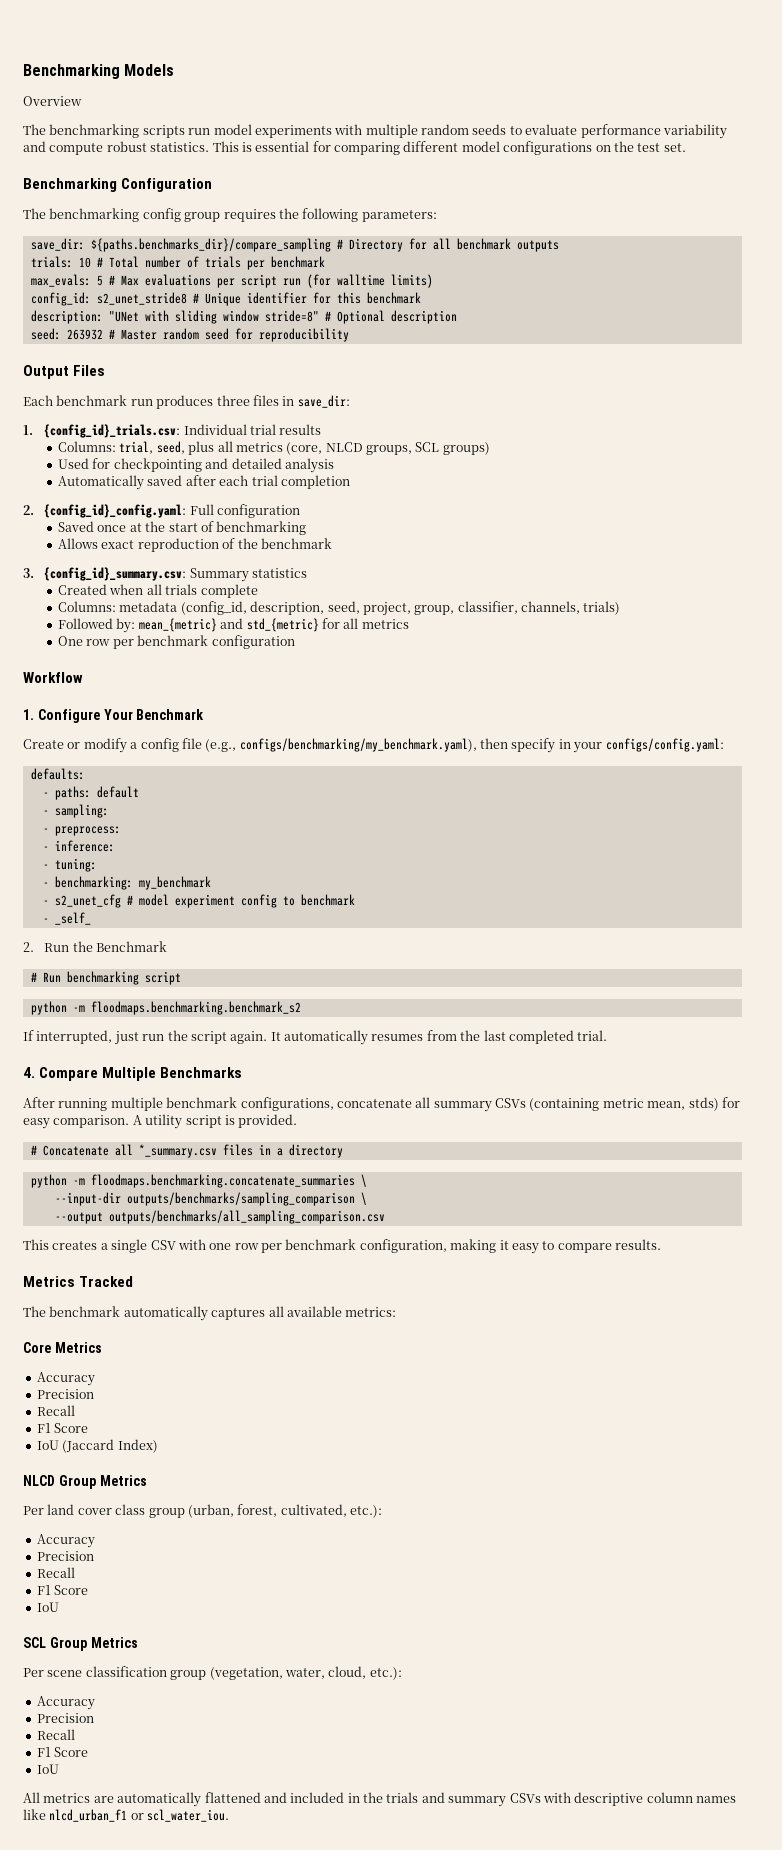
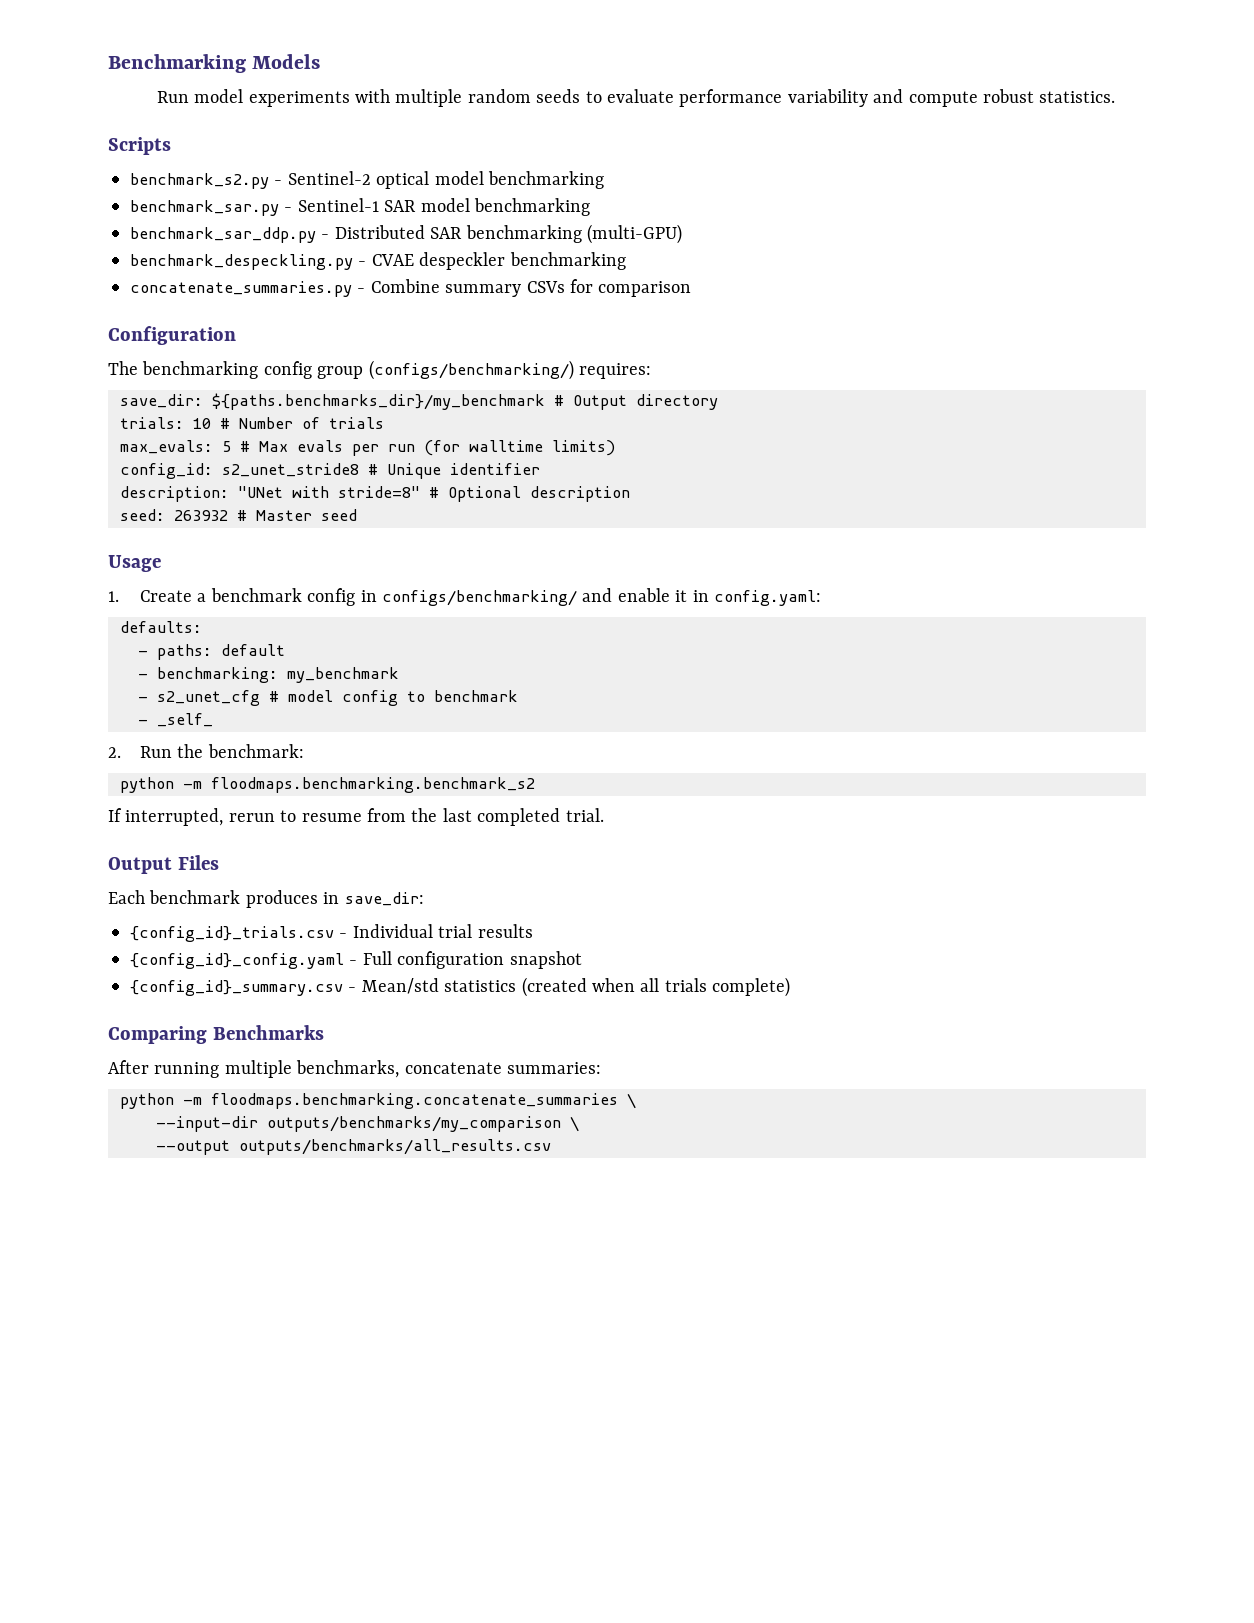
- Overview
- The benchmarking scripts run model experiments with multiple random seeds to evaluate performance variability and compute robust statistics. This is essential for comparing different model configurations on the test set.
- Benchmarking Configuration
+ Run model experiments with multiple random seeds to evaluate performance variability and compute robust statistics.
+ Scripts
+ benchmark_s2.py - Sentinel-2 optical model benchmarking
+ benchmark_sar.py - Sentinel-1 SAR model benchmarking
+ benchmark_sar_ddp.py - Distributed SAR benchmarking (multi-GPU)
+ benchmark_despeckling.py - CVAE despeckler benchmarking
+ concatenate_summaries.py - Combine summary CSVs for comparison
+ Configuration
- The benchmarking config group requires the following parameters:
- save_dir: ${paths.benchmarks_dir}/compare_sampling # Directory for all benchmark outputs
+ The benchmarking config group (configs/benchmarking/) requires:
+ save_dir: ${paths.benchmarks_dir}/my_benchmark # Output directory
- trials: 10 # Total number of trials per benchmark
+ trials: 10 # Number of trials
- max_evals: 5 # Max evaluations per script run (for walltime limits)
+ max_evals: 5 # Max evals per run (for walltime limits)
- config_id: s2_unet_stride8 # Unique identifier for this benchmark
+ config_id: s2_unet_stride8 # Unique identifier
- description: "UNet with sliding window stride=8" # Optional description
+ description: "UNet with stride=8" # Optional description
- seed: 263932 # Master random seed for reproducibility
- Output Files
- Each benchmark run produces three files in save_dir:
- 1. {config_id}_trials.csv: Individual trial results
- Columns: trial, seed, plus all metrics (core, NLCD groups, SCL groups)
- Used for checkpointing and detailed analysis
- Automatically saved after each trial completion
- 2. {config_id}_config.yaml: Full configuration
- Saved once at the start of benchmarking
- Allows exact reproduction of the benchmark
- 3. {config_id}_summary.csv: Summary statistics
- Created when all trials complete
- Columns: metadata (config_id, description, seed, project, group, classifier, channels, trials)
- Followed by: mean_{metric} and std_{metric} for all metrics
- One row per benchmark configuration
- Workflow
- 1. Configure Your Benchmark
- Create or modify a config file (e.g., configs/benchmarking/my_benchmark.yaml), then specify in your configs/config.yaml:
+ seed: 263932 # Master seed
+ Usage
+ 1. Create a benchmark config in configs/benchmarking/ and enable it in config.yaml:
  defaults:
  - paths: default
- - sampling:
- - preprocess:
- - inference:
- - tuning:
- - s2_unet_cfg # model experiment config to benchmark
+ - s2_unet_cfg # model config to benchmark
- 2. Run the Benchmark
- # Run benchmarking script
+ 2. Run the benchmark:
- If interrupted, just run the script again. It automatically resumes from the last completed trial.
+ If interrupted, rerun to resume from the last completed trial.
- 4. Compare Multiple Benchmarks
- After running multiple benchmark configurations, concatenate all summary CSVs (containing metric mean, stds) for easy comparison. A utility script is provided.
- # Concatenate all *_summary.csv files in a directory
+ Output Files
+ Each benchmark produces in save_dir:
+ {config_id}_trials.csv - Individual trial results
+ {config_id}_config.yaml - Full configuration snapshot
+ {config_id}_summary.csv - Mean/std statistics (created when all trials complete)
+ Comparing Benchmarks
+ After running multiple benchmarks, concatenate summaries:
- --input-dir outputs/benchmarks/sampling_comparison \
+ --input-dir outputs/benchmarks/my_comparison \
- --output outputs/benchmarks/all_sampling_comparison.csv
- This creates a single CSV with one row per benchmark configuration, making it easy to compare results.
- Metrics Tracked
- The benchmark automatically captures all available metrics:
- Core Metrics
- Accuracy
- Precision
- Recall
- F1 Score
- IoU (Jaccard Index)
- NLCD Group Metrics
- Per land cover class group (urban, forest, cultivated, etc.):
- Accuracy
- Precision
- Recall
- F1 Score
- IoU
- SCL Group Metrics
- Per scene classification group (vegetation, water, cloud, etc.):
- Accuracy
- Precision
- Recall
- F1 Score
- IoU
- All metrics are automatically flattened and included in the trials and summary CSVs with descriptive column names like nlcd_urban_f1 or scl_water_iou.
+ --output outputs/benchmarks/all_results.csv

